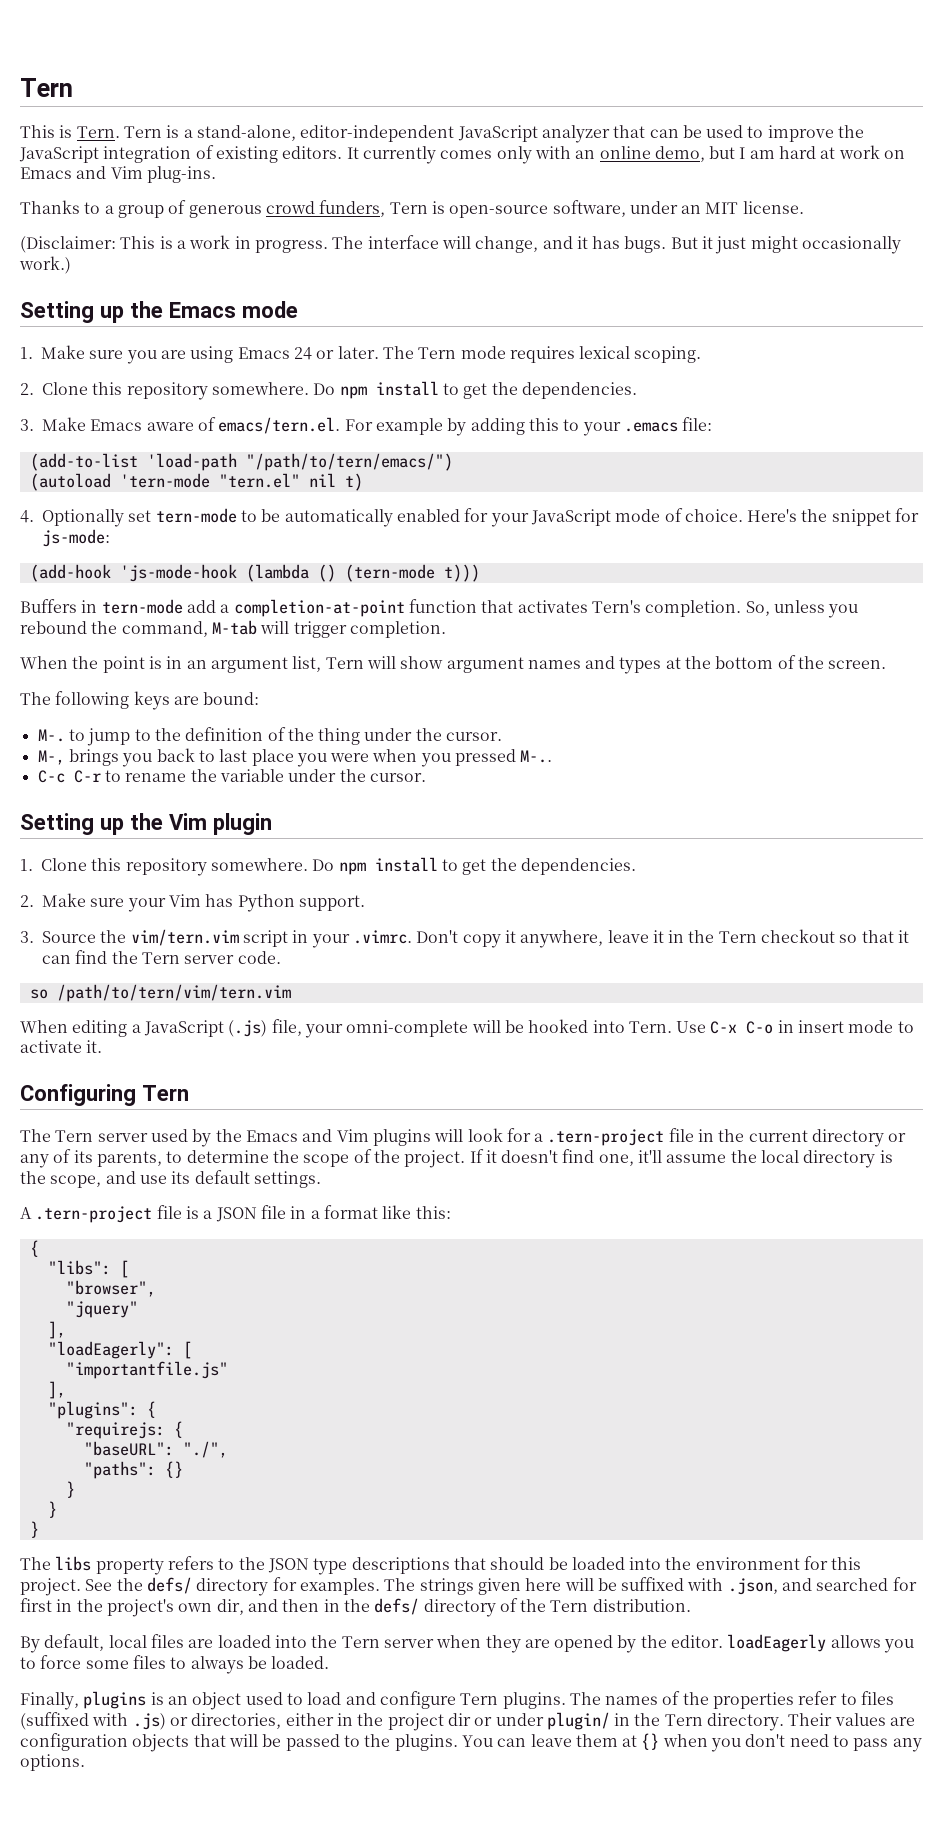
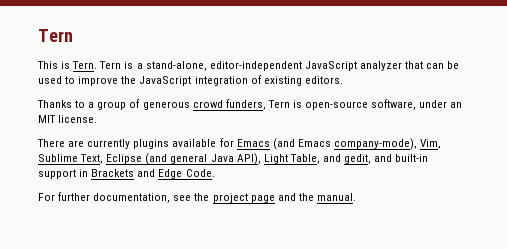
- It currently comes only with an online demo, but I am hard at work on Emacs and Vim plug-ins.
- (Disclaimer: This is a work in progress. The interface will change, and it has bugs. But it just might occasionally work.)
- Setting up the Emacs mode
- 1. Make sure you are using Emacs 24 or later. The Tern mode requires lexical scoping.
- 2. Clone this repository somewhere. Do npm install to get the dependencies.
- 3. Make Emacs aware of emacs/tern.el. For example by adding this to your .emacs file:
- (add-to-list 'load-path "/path/to/tern/emacs/")
- (autoload 'tern-mode "tern.el" nil t)
- 4. Optionally set tern-mode to be automatically enabled for your JavaScript mode of choice. Here's the snippet for js-mode:
- (add-hook 'js-mode-hook (lambda () (tern-mode t)))
- Buffers in tern-mode add a completion-at-point function that activates Tern's completion. So, unless you rebound the command, M-tab will trigger completion.
- When the point is in an argument list, Tern will show argument names and types at the bottom of the screen.
- The following keys are bound:
- M-. to jump to the definition of the thing under the cursor.
- M-, brings you back to last place you were when you pressed M-..
- C-c C-r to rename the variable under the cursor.
- Setting up the Vim plugin
- 1. Clone this repository somewhere. Do npm install to get the dependencies.
- 2. Make sure your Vim has Python support.
- 3. Source the vim/tern.vim script in your .vimrc. Don't copy it anywhere, leave it in the Tern checkout so that it can find the Tern server code.
- so /path/to/tern/vim/tern.vim
- When editing a JavaScript (.js) file, your omni-complete will be hooked into Tern. Use C-x C-o in insert mode to activate it.
- Configuring Tern
- The Tern server used by the Emacs and Vim plugins will look for a .tern-project file in the current directory or any of its parents, to determine the scope of the project. If it doesn't find one, it'll assume the local directory is the scope, and use its default settings.
- A .tern-project file is a JSON file in a format like this:
- {
- "libs": [
- "browser",
- "jquery"
- ],
- "loadEagerly": [
- "importantfile.js"
- ],
- "plugins": {
- "requirejs: {
- "baseURL": "./",
- "paths": {}
- }
- }
- }
- The libs property refers to the JSON type descriptions that should be loaded into the environment for this project. See the defs/ directory for examples. The strings given here will be suffixed with .json, and searched for first in the project's own dir, and then in the defs/ directory of the Tern distribution.
- By default, local files are loaded into the Tern server when they are opened by the editor. loadEagerly allows you to force some files to always be loaded.
- Finally, plugins is an object used to load and configure Tern plugins. The names of the properties refer to files (suffixed with .js) or directories, either in the project dir or under plugin/ in the Tern directory. Their values are configuration objects that will be passed to the plugins. You can leave them at {} when you don't need to pass any options.
+ There are currently plugins available for Emacs (and Emacs company-mode), Vim, Sublime Text, Eclipse (and general Java API), Light Table, and gedit, and built-in support in Brackets and Edge Code.
+ For further documentation, see the project page and the manual.

